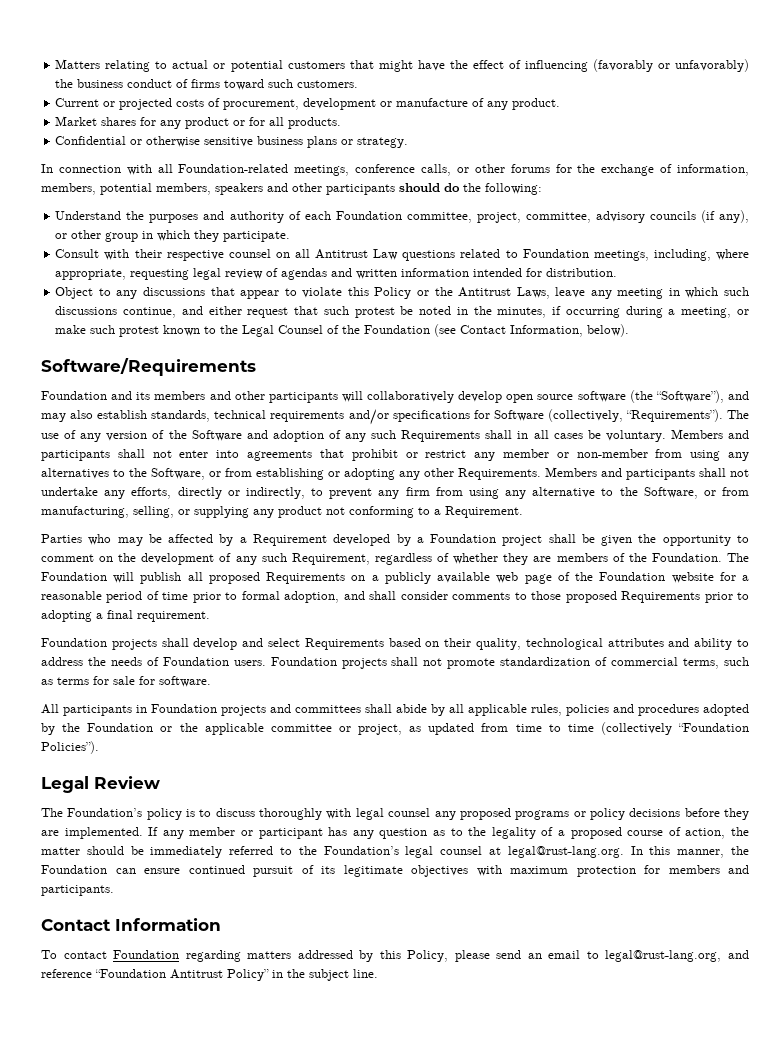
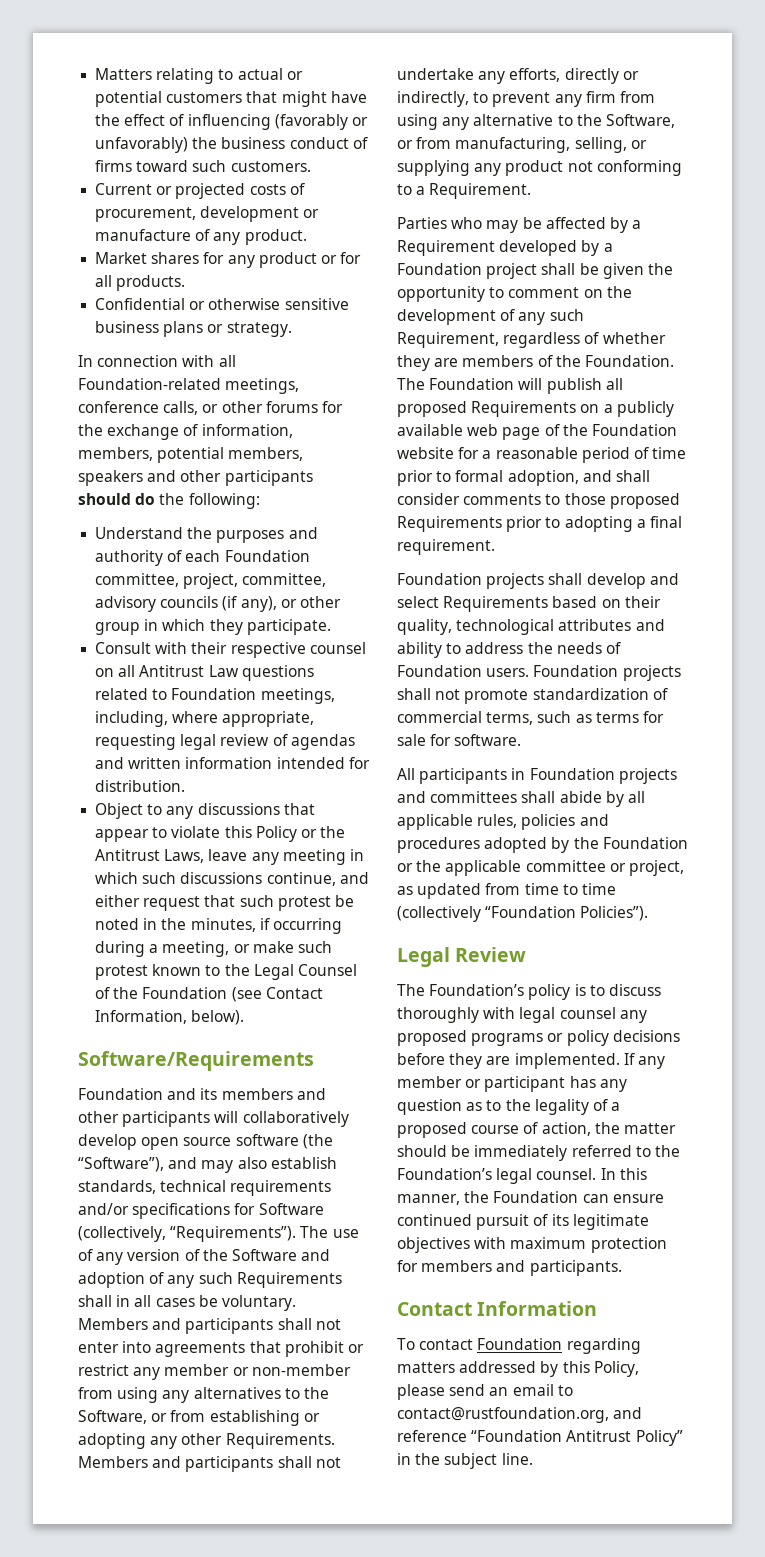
- If any member or participant has any question as to the legality of a proposed course of action, the matter should be immediately referred to the Foundation’s legal counsel at legal@rust-lang.org. In this manner, the Foundation can ensure continued pursuit of its legitimate objectives with maximum protection for members and participants.
+ If any member or participant has any question as to the legality of a proposed course of action, the matter should be immediately referred to the Foundation’s legal counsel. In this manner, the Foundation can ensure continued pursuit of its legitimate objectives with maximum protection for members and participants.
- To contact Foundation regarding matters addressed by this Policy, please send an email to legal@rust-lang.org, and reference “Foundation Antitrust Policy” in the subject line.
+ To contact Foundation regarding matters addressed by this Policy, please send an email to contact@rustfoundation.org, and reference “Foundation Antitrust Policy” in the subject line.

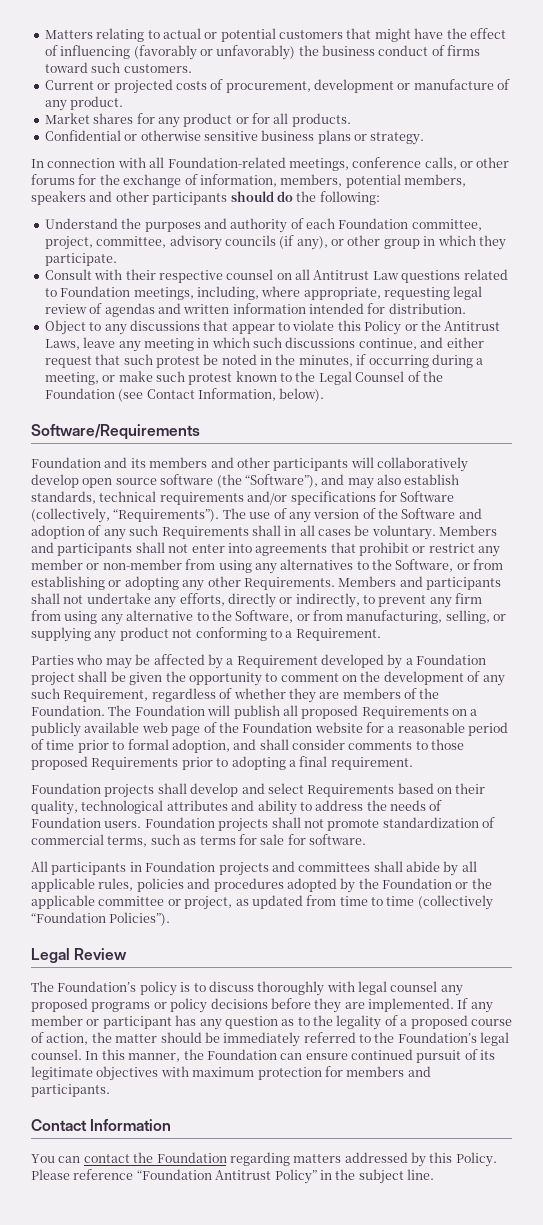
- To contact Foundation regarding matters addressed by this Policy, please send an email to contact@rustfoundation.org, and reference “Foundation Antitrust Policy” in the subject line.
+ You can contact the Foundation regarding matters addressed by this Policy. Please reference “Foundation Antitrust Policy” in the subject line.

